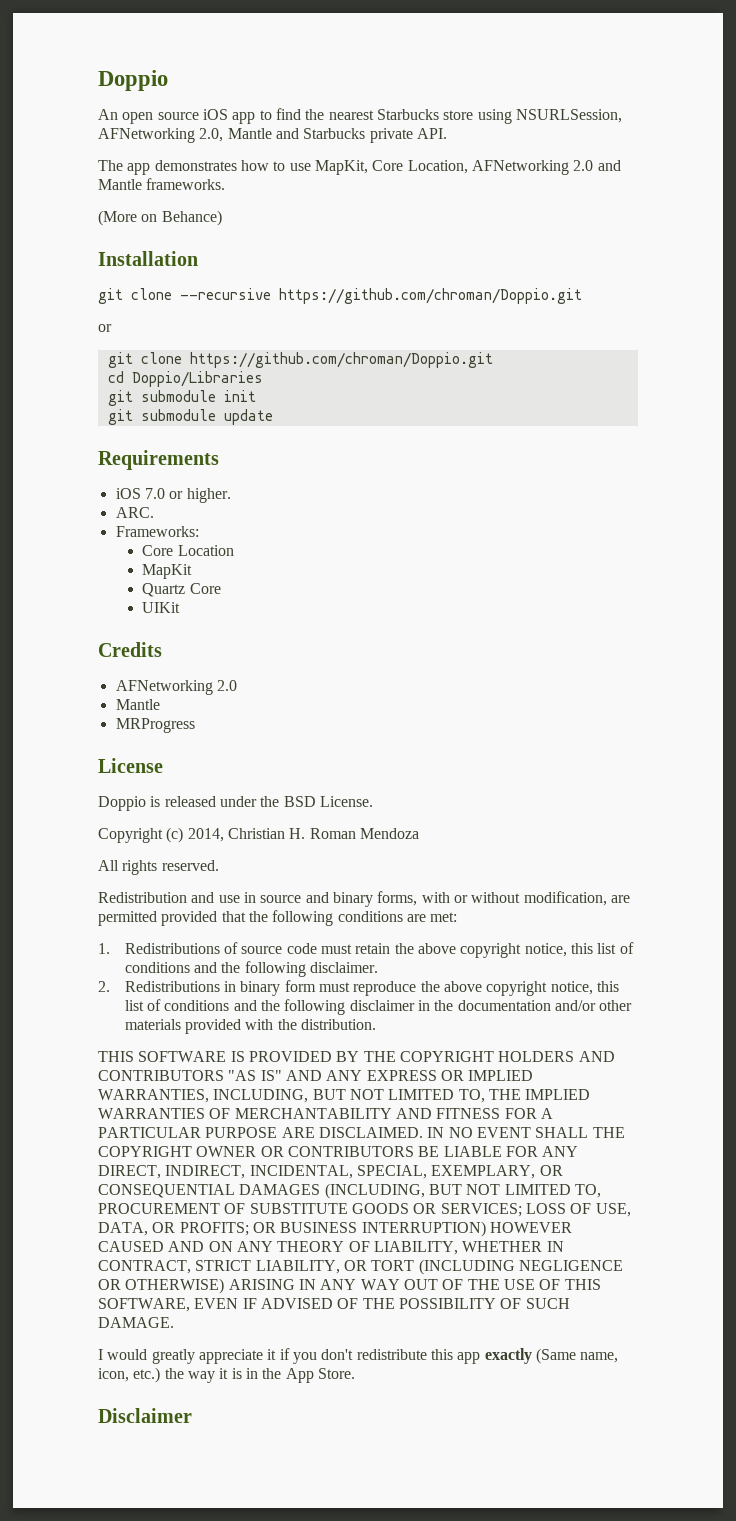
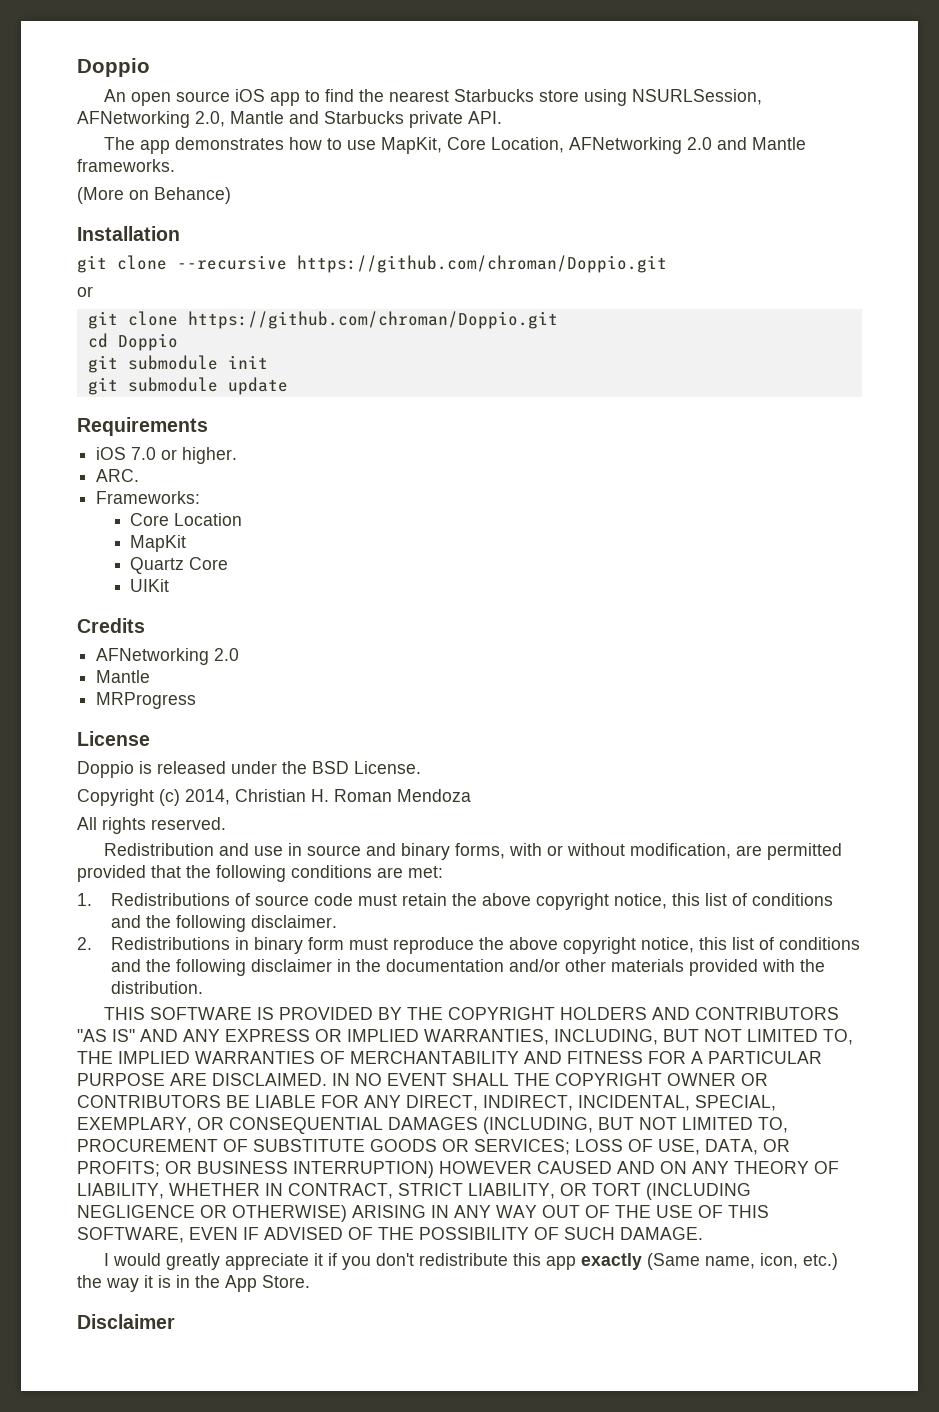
- cd Doppio/Libraries
+ cd Doppio

